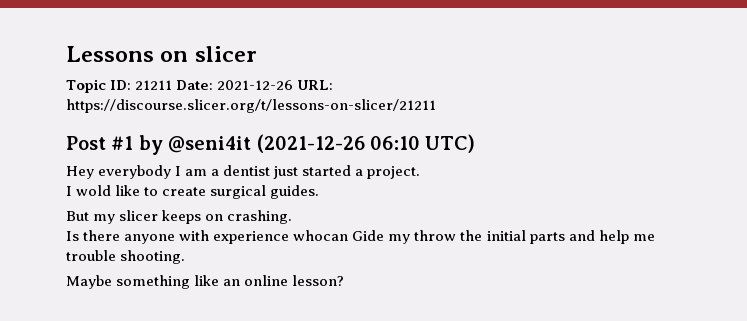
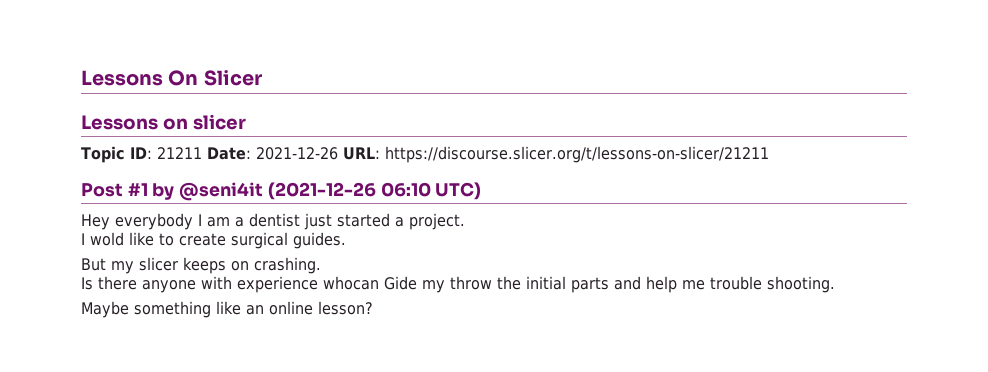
+ Lessons On Slicer

